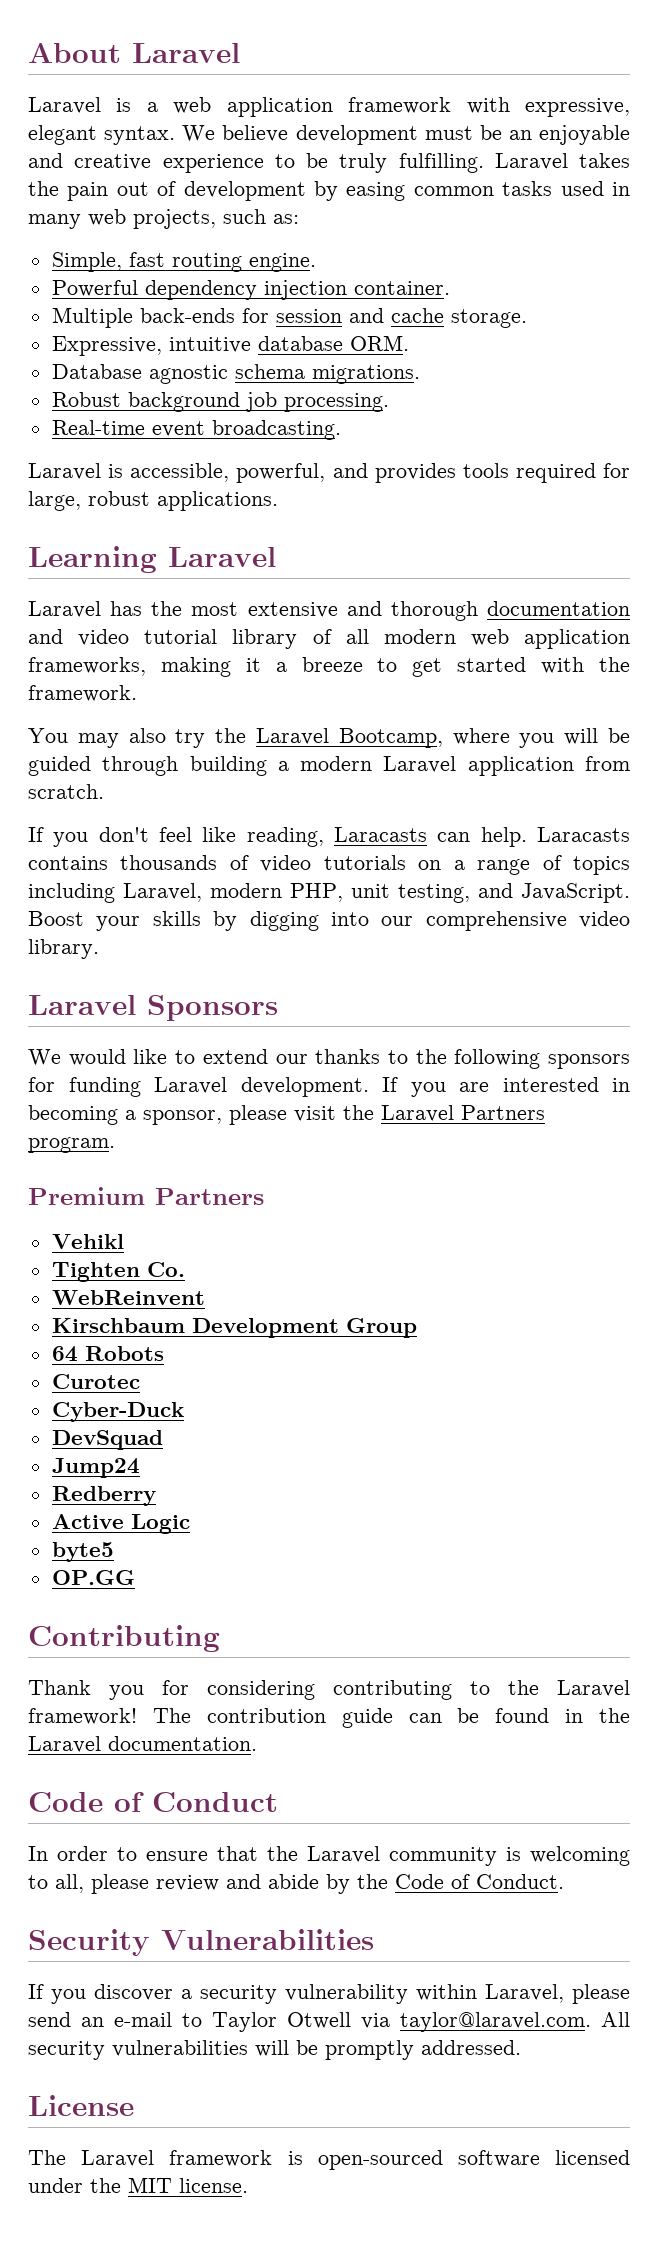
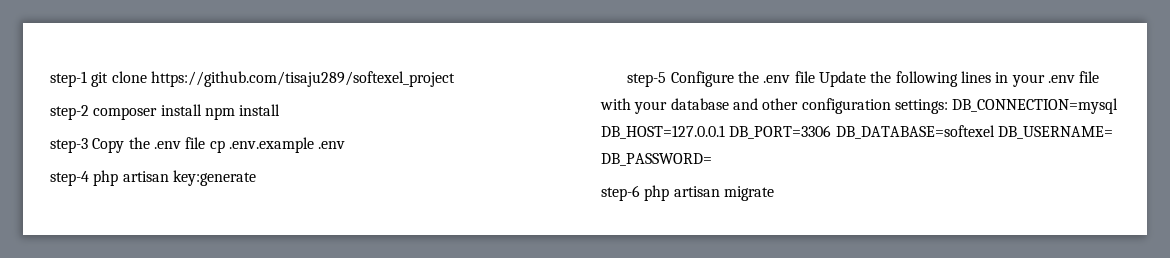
- About Laravel
- Laravel is a web application framework with expressive, elegant syntax. We believe development must be an enjoyable and creative experience to be truly fulfilling. Laravel takes the pain out of development by easing common tasks used in many web projects, such as:
- Simple, fast routing engine.
- Powerful dependency injection container.
- Multiple back-ends for session and cache storage.
- Expressive, intuitive database ORM.
- Database agnostic schema migrations.
- Robust background job processing.
- Real-time event broadcasting.
- Laravel is accessible, powerful, and provides tools required for large, robust applications.
- Learning Laravel
- Laravel has the most extensive and thorough documentation and video tutorial library of all modern web application frameworks, making it a breeze to get started with the framework.
- You may also try the Laravel Bootcamp, where you will be guided through building a modern Laravel application from scratch.
- If you don't feel like reading, Laracasts can help. Laracasts contains thousands of video tutorials on a range of topics including Laravel, modern PHP, unit testing, and JavaScript. Boost your skills by digging into our comprehensive video library.
- Laravel Sponsors
- We would like to extend our thanks to the following sponsors for funding Laravel development. If you are interested in becoming a sponsor, please visit the Laravel Partners program.
- Premium Partners
- Vehikl
- Tighten Co.
- WebReinvent
- Kirschbaum Development Group
- 64 Robots
- Curotec
- Cyber-Duck
- DevSquad
- Jump24
- Redberry
- Active Logic
- byte5
- OP.GG
- Contributing
- Thank you for considering contributing to the Laravel framework! The contribution guide can be found in the Laravel documentation.
- Code of Conduct
- In order to ensure that the Laravel community is welcoming to all, please review and abide by the Code of Conduct.
- Security Vulnerabilities
- If you discover a security vulnerability within Laravel, please send an e-mail to Taylor Otwell via taylor@laravel.com. All security vulnerabilities will be promptly addressed.
- License
- The Laravel framework is open-sourced software licensed under the MIT license.
+ step-1 git clone https://github.com/tisaju289/softexel_project
+ step-2 composer install npm install
+ step-3 Copy the .env file cp .env.example .env
+ step-4 php artisan key:generate
+ step-5 Configure the .env file Update the following lines in your .env file with your database and other configuration settings: DB_CONNECTION=mysql DB_HOST=127.0.0.1 DB_PORT=3306 DB_DATABASE=softexel DB_USERNAME= DB_PASSWORD=
+ step-6 php artisan migrate

